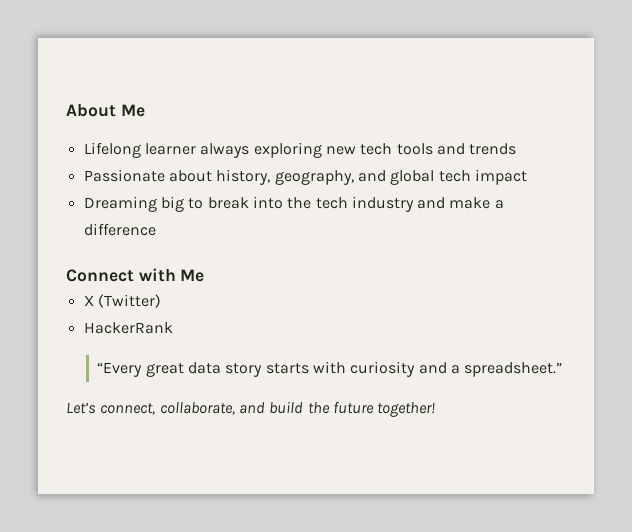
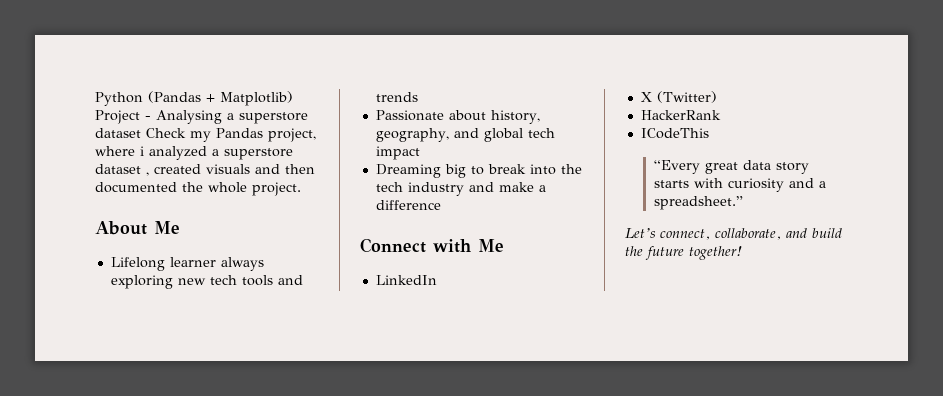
+ Python (Pandas + Matplotlib) Project - Analysing a superstore dataset Check my Pandas project, where i analyzed a superstore dataset , created visuals and then documented the whole project.
+ LinkedIn
+ ICodeThis

